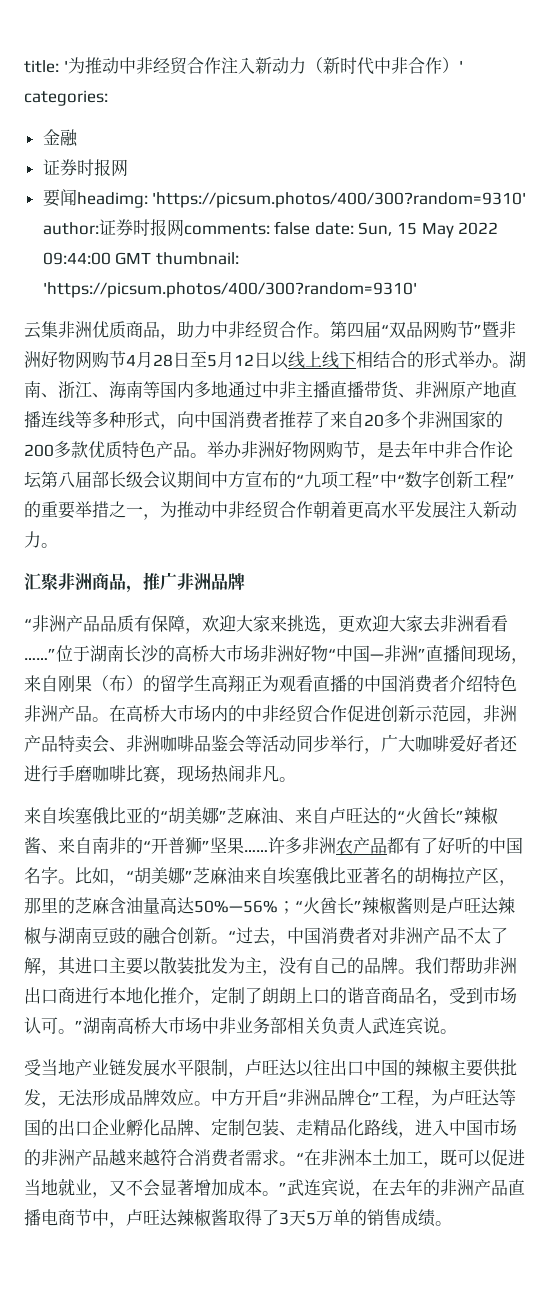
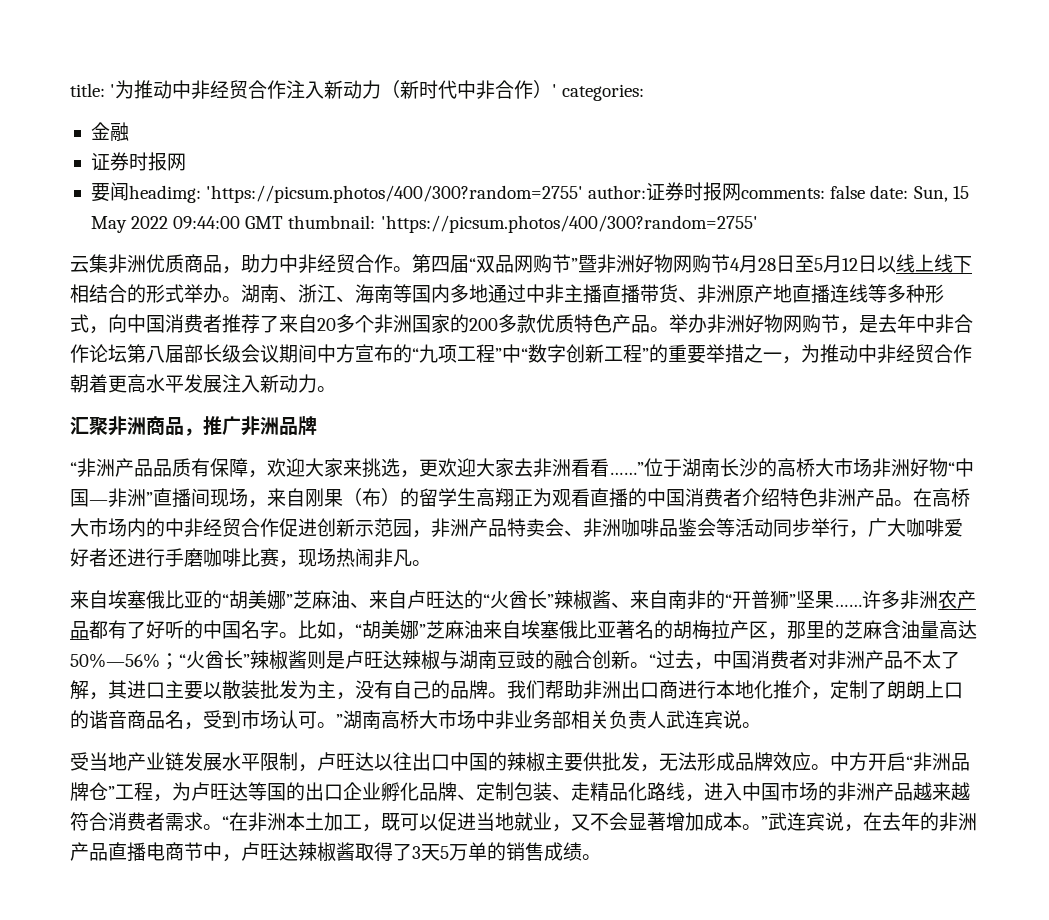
- 要闻headimg: 'https://picsum.photos/400/300?random=9310' author:证券时报网comments: false date: Sun, 15 May 2022 09:44:00 GMT thumbnail: 'https://picsum.photos/400/300?random=9310'
+ 要闻headimg: 'https://picsum.photos/400/300?random=2755' author:证券时报网comments: false date: Sun, 15 May 2022 09:44:00 GMT thumbnail: 'https://picsum.photos/400/300?random=2755'

